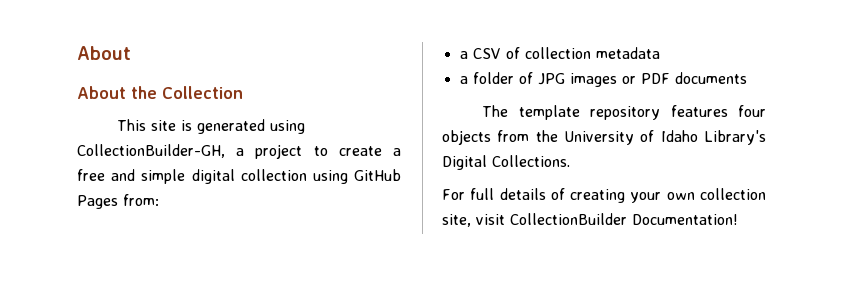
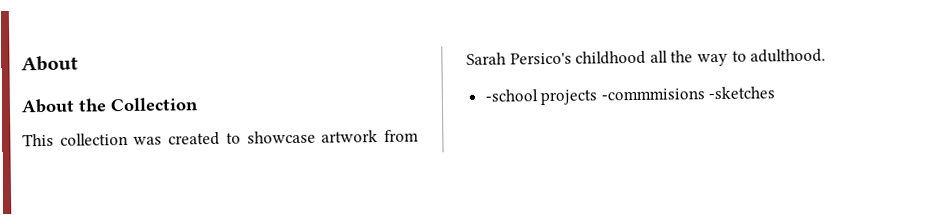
- This site is generated using CollectionBuilder-GH, a project to create a free and simple digital collection using GitHub Pages from:
- a CSV of collection metadata
- a folder of JPG images or PDF documents
- The template repository features four objects from the University of Idaho Library's Digital Collections.
- For full details of creating your own collection site, visit CollectionBuilder Documentation!
+ This collection was created to showcase artwork from Sarah Persico's childhood all the way to adulthood.
+ -school projects -commmisions -sketches

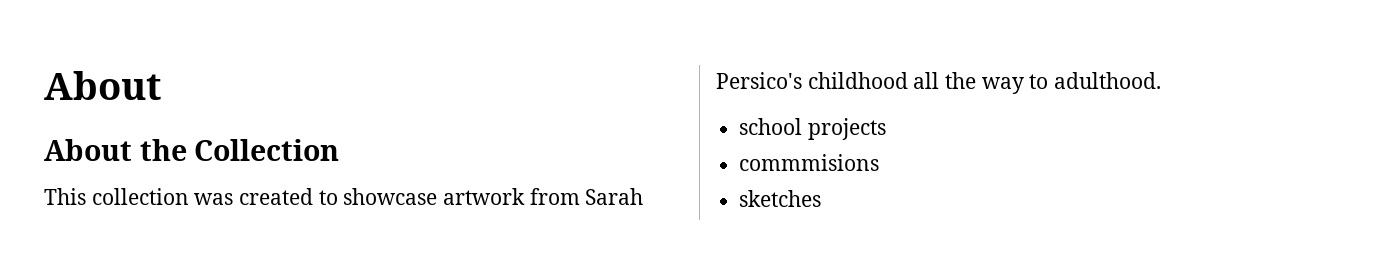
- -school projects -commmisions -sketches
+ school projects
+ commmisions
+ sketches

